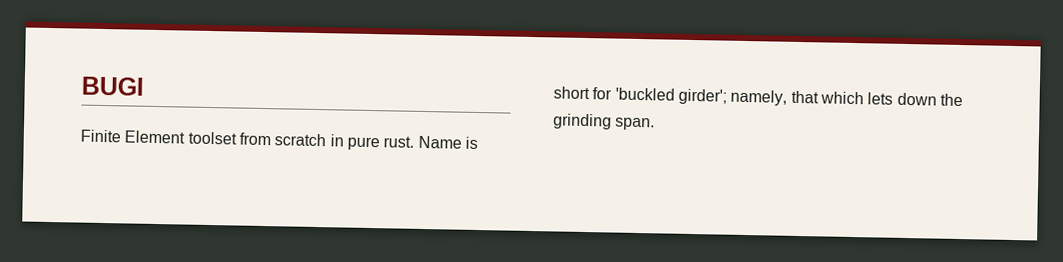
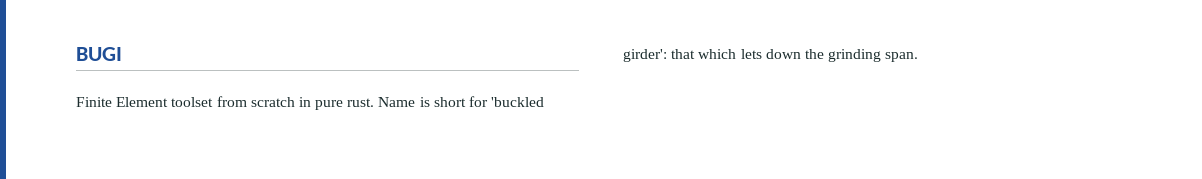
- Name is short for 'buckled girder'; namely, that which lets down the grinding span.
+ Name is short for 'buckled girder': that which lets down the grinding span.

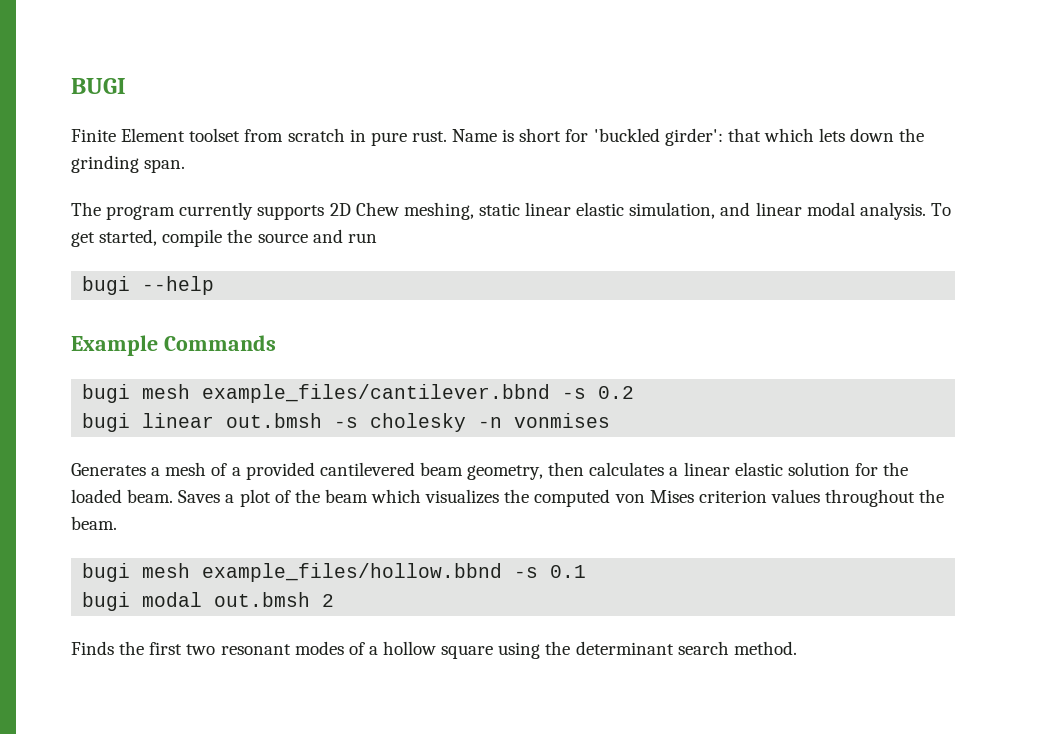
+ The program currently supports 2D Chew meshing, static linear elastic simulation, and linear modal analysis. To get started, compile the source and run
+ bugi --help
+ Example Commands
+ bugi mesh example_files/cantilever.bbnd -s 0.2
+ bugi linear out.bmsh -s cholesky -n vonmises
+ Generates a mesh of a provided cantilevered beam geometry, then calculates a linear elastic solution for the loaded beam. Saves a plot of the beam which visualizes the computed von Mises criterion values throughout the beam.
+ bugi mesh example_files/hollow.bbnd -s 0.1
+ bugi modal out.bmsh 2
+ Finds the first two resonant modes of a hollow square using the determinant search method.

